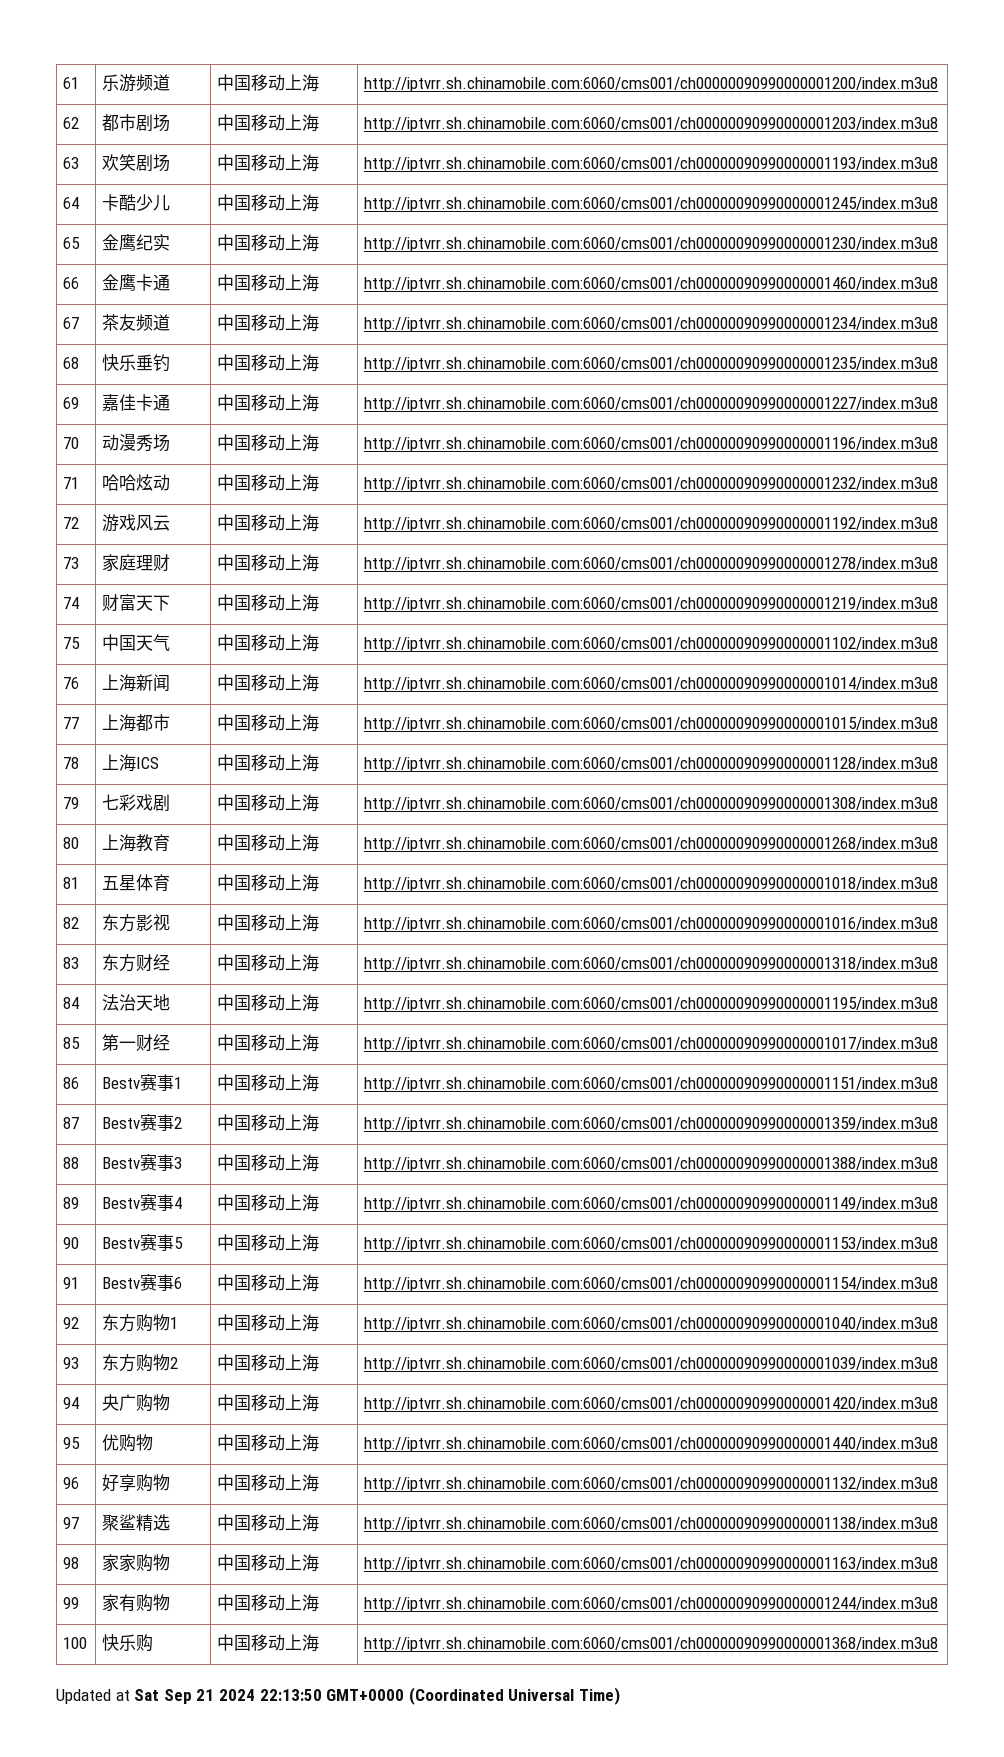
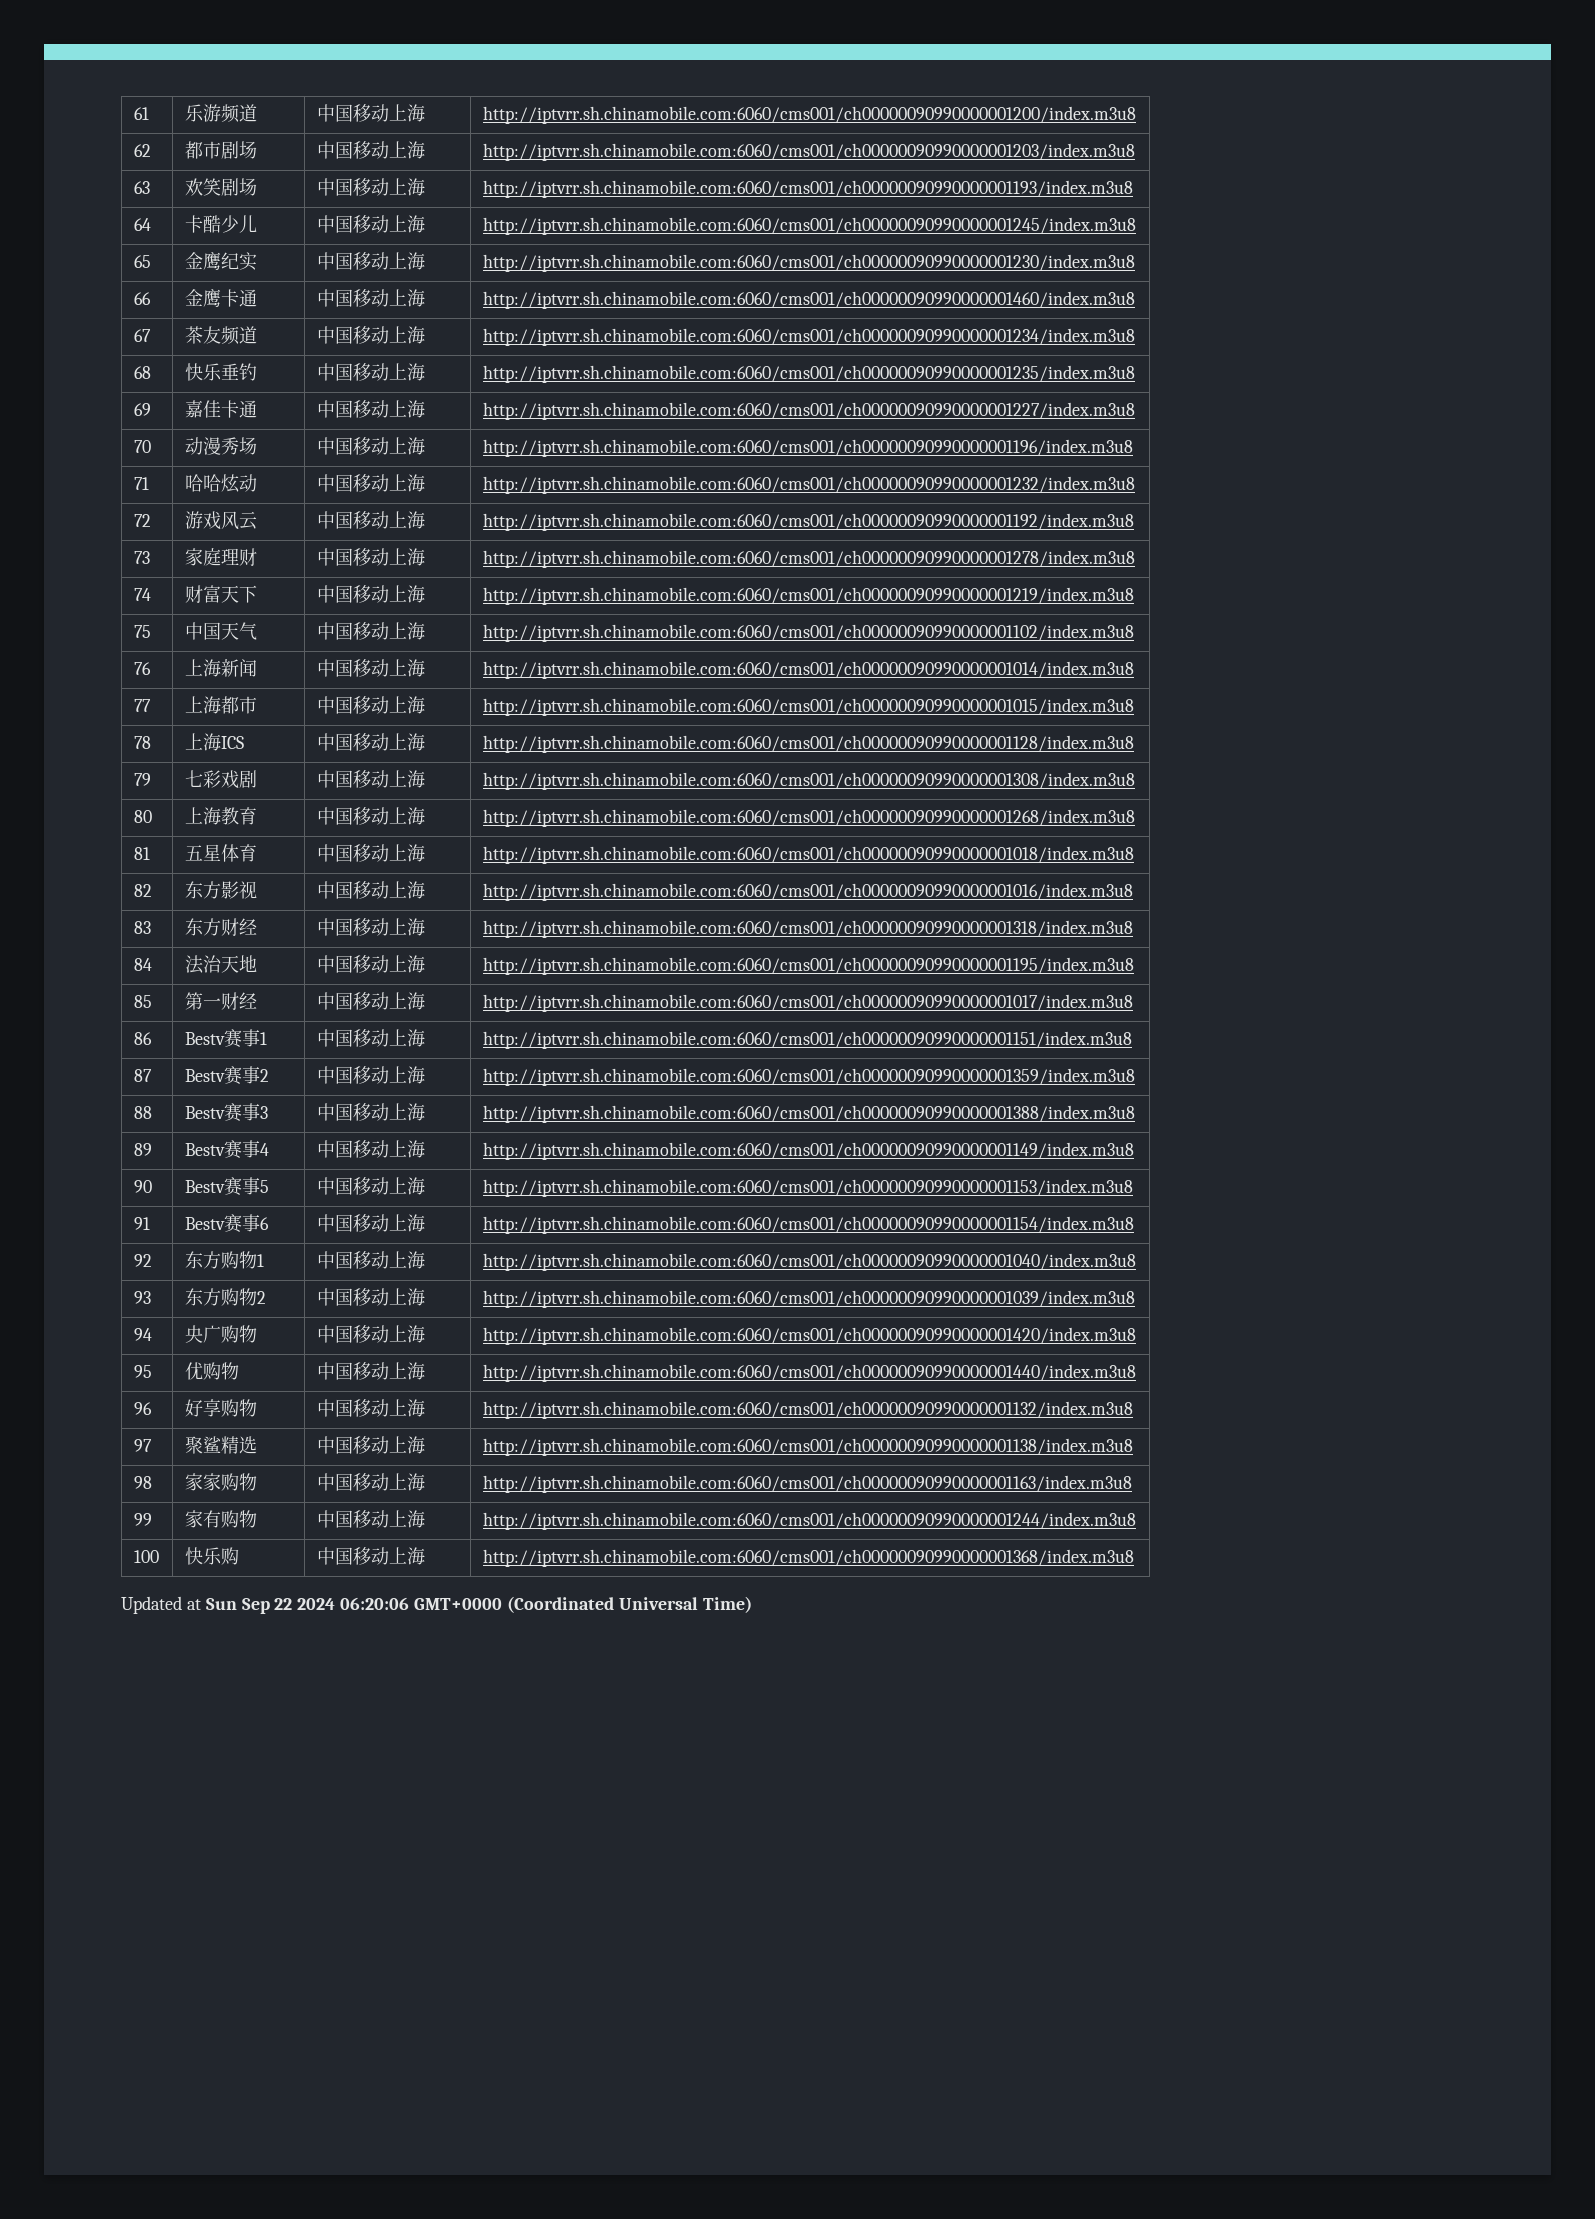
- Updated at Sat Sep 21 2024 22:13:50 GMT+0000 (Coordinated Universal Time)
+ Updated at Sun Sep 22 2024 06:20:06 GMT+0000 (Coordinated Universal Time)

